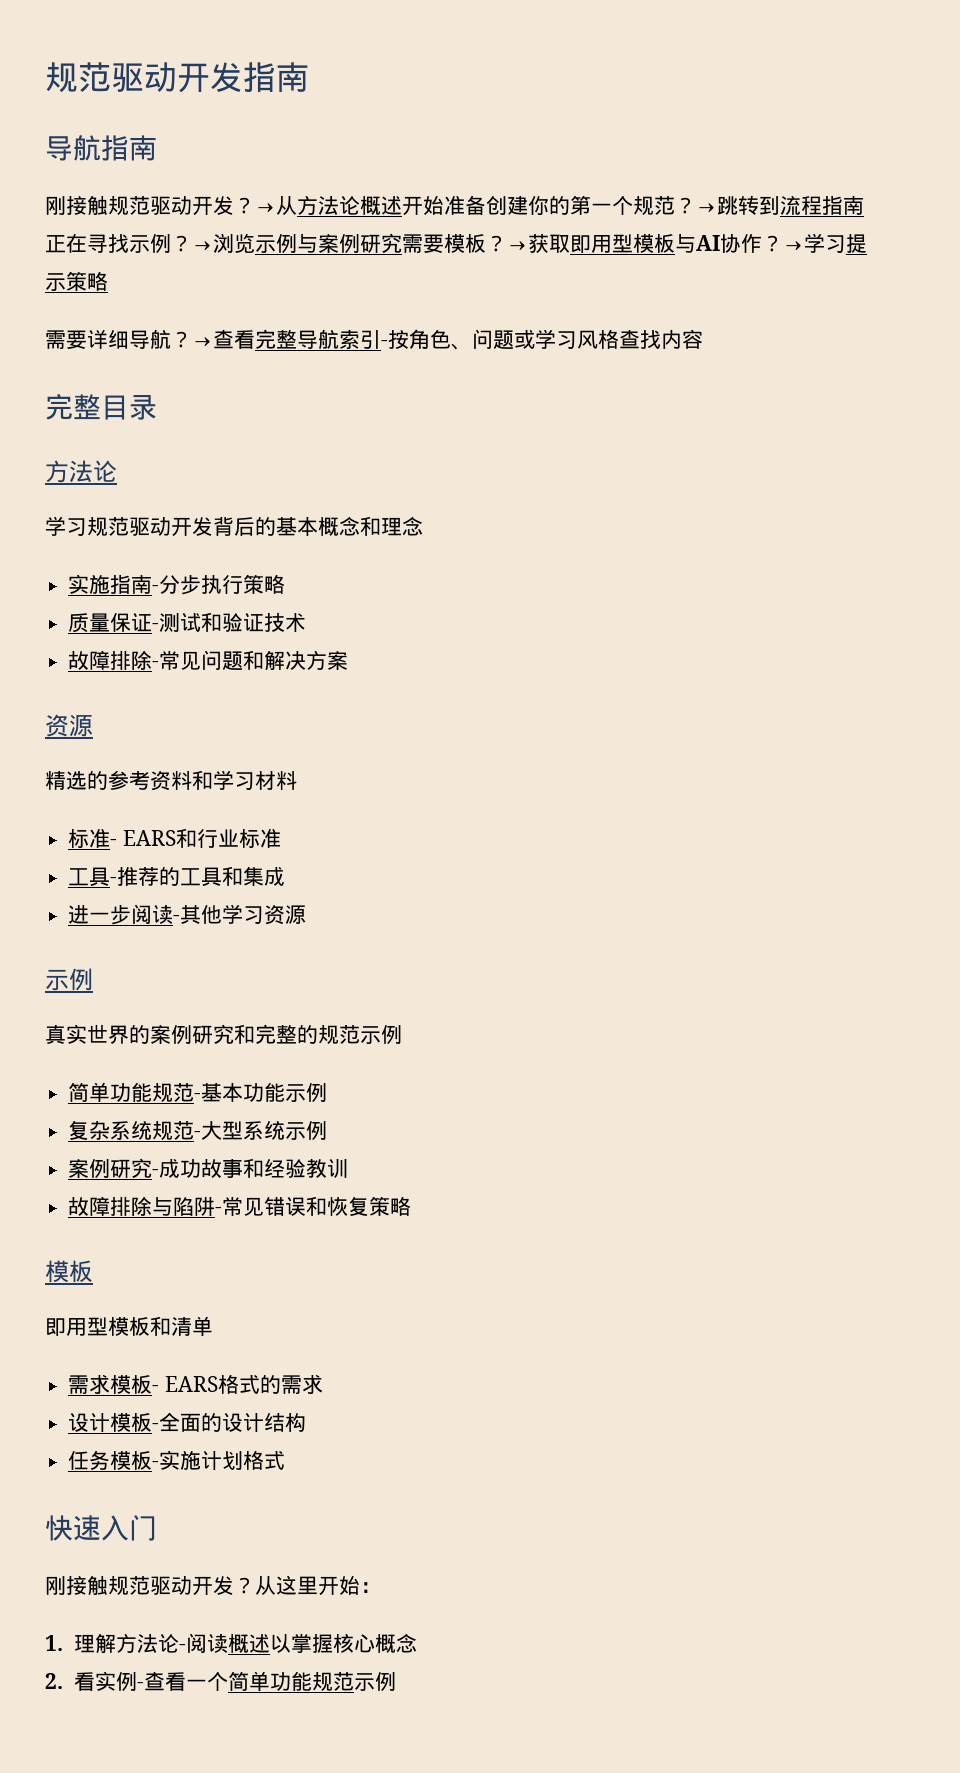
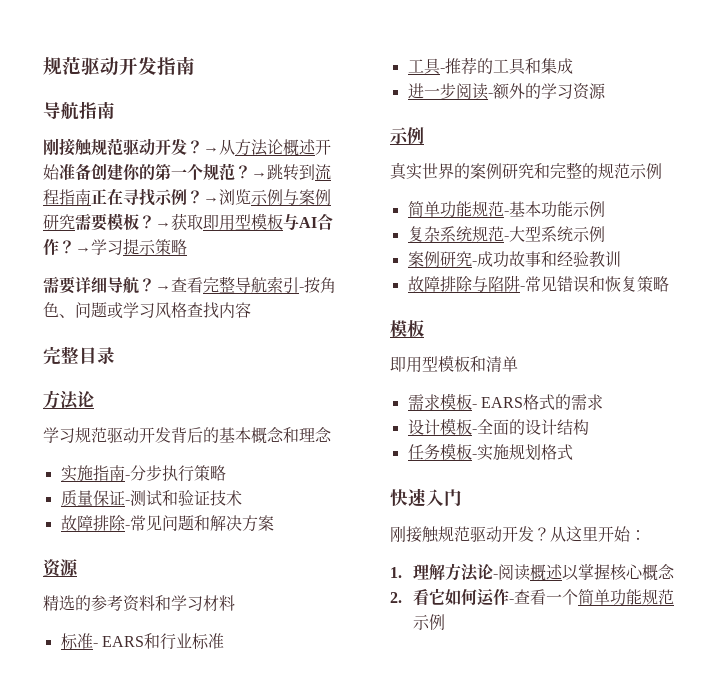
- →获取即用型模板与AI协作？
+ →获取即用型模板与AI合作？
- 进一步阅读-其他学习资源
+ 进一步阅读-额外的学习资源
- 任务模板-实施计划格式
+ 任务模板-实施规划格式
- 2.看实例-查看一个简单功能规范示例
+ 2.看它如何运作-查看一个简单功能规范示例

